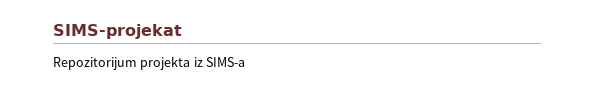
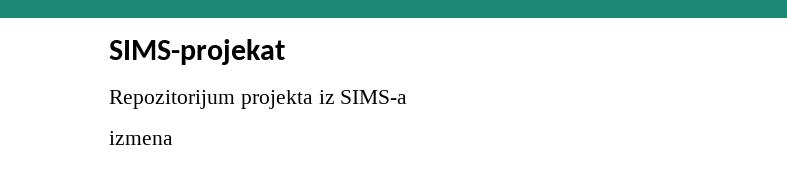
+ izmena

